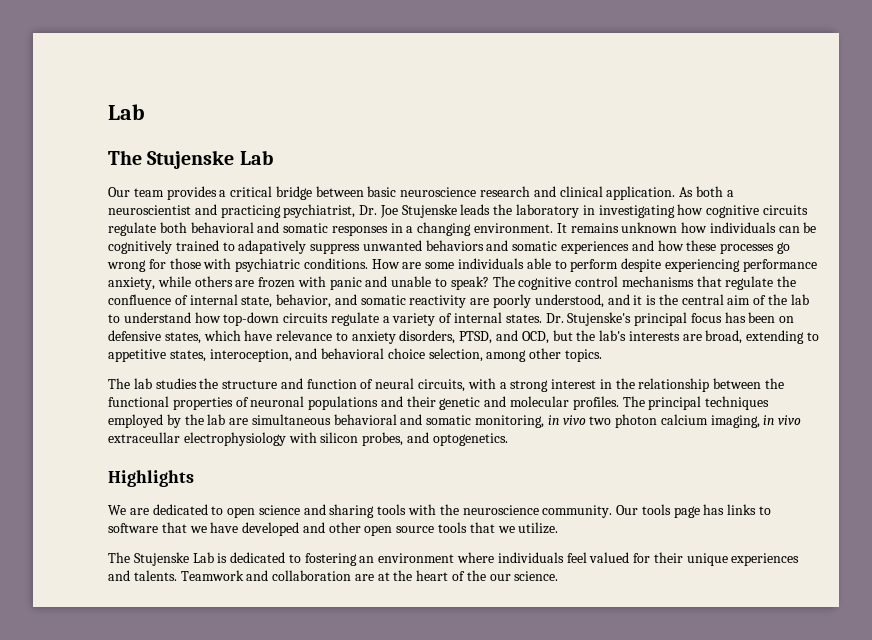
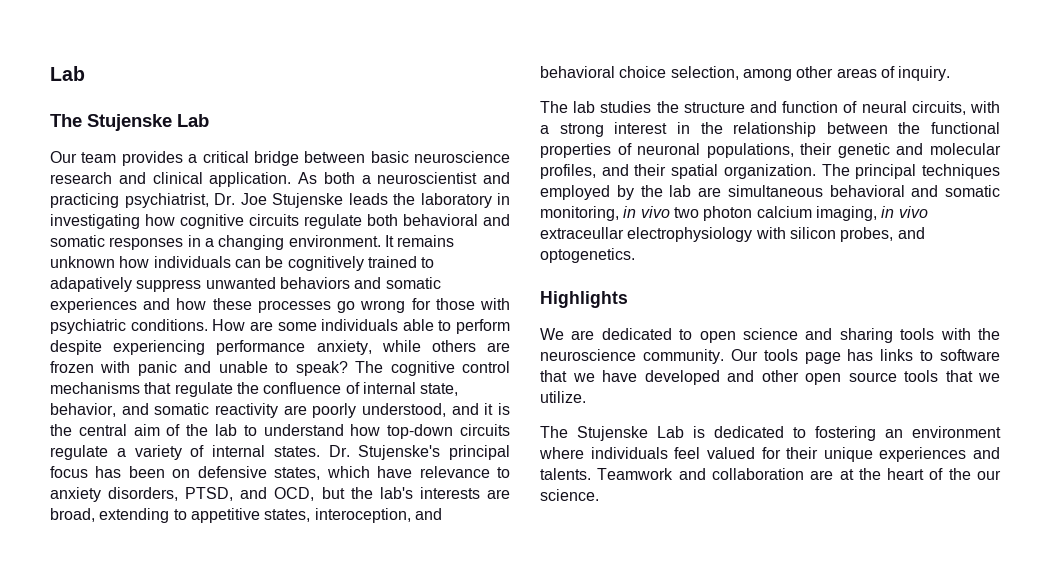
- Dr. Stujenske's principal focus has been on defensive states, which have relevance to anxiety disorders, PTSD, and OCD, but the lab's interests are broad, extending to appetitive states, interoception, and behavioral choice selection, among other topics.
+ Dr. Stujenske's principal focus has been on defensive states, which have relevance to anxiety disorders, PTSD, and OCD, but the lab's interests are broad, extending to appetitive states, interoception, and behavioral choice selection, among other areas of inquiry.
- The lab studies the structure and function of neural circuits, with a strong interest in the relationship between the functional properties of neuronal populations and their genetic and molecular profiles.
+ The lab studies the structure and function of neural circuits, with a strong interest in the relationship between the functional properties of neuronal populations, their genetic and molecular profiles, and their spatial organization.

